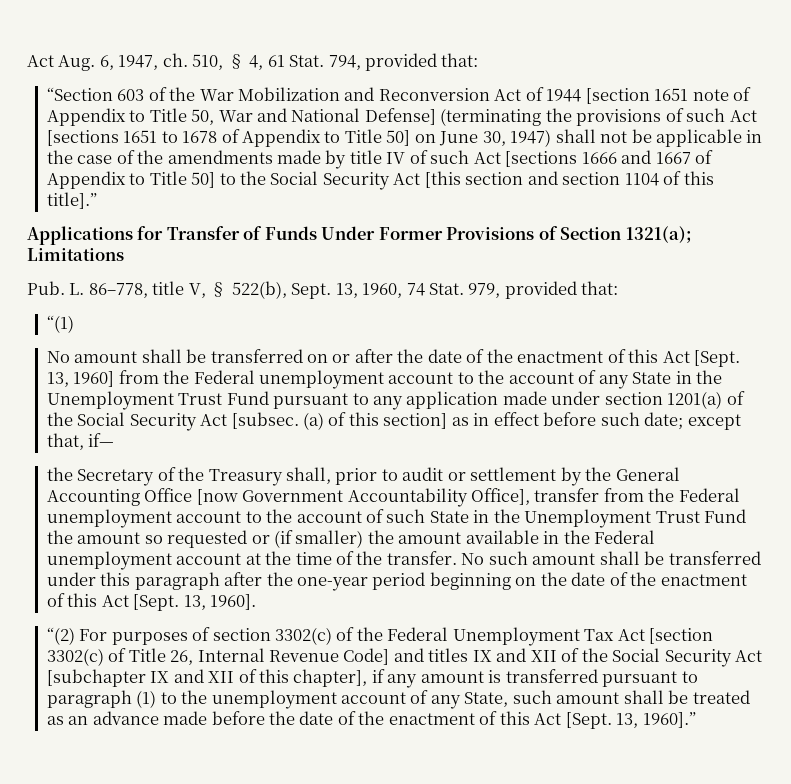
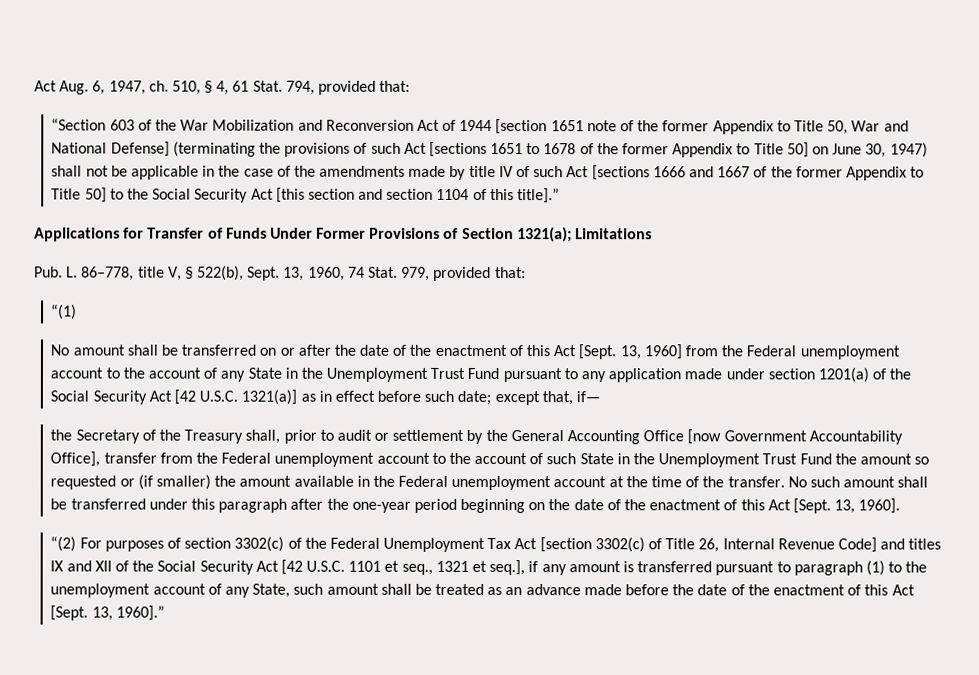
- “Section 603 of the War Mobilization and Reconversion Act of 1944 [section 1651 note of Appendix to Title 50, War and National Defense] (terminating the provisions of such Act [sections 1651 to 1678 of Appendix to Title 50] on June 30, 1947) shall not be applicable in the case of the amendments made by title IV of such Act [sections 1666 and 1667 of Appendix to Title 50] to the Social Security Act [this section and section 1104 of this title].”
+ “Section 603 of the War Mobilization and Reconversion Act of 1944 [section 1651 note of the former Appendix to Title 50, War and National Defense] (terminating the provisions of such Act [sections 1651 to 1678 of the former Appendix to Title 50] on June 30, 1947) shall not be applicable in the case of the amendments made by title IV of such Act [sections 1666 and 1667 of the former Appendix to Title 50] to the Social Security Act [this section and section 1104 of this title].”
- 13, 1960] from the Federal unemployment account to the account of any State in the Unemployment Trust Fund pursuant to any application made under section 1201(a) of the Social Security Act [subsec. (a) of this section] as in effect before such date; except that, if—
+ 13, 1960] from the Federal unemployment account to the account of any State in the Unemployment Trust Fund pursuant to any application made under section 1201(a) of the Social Security Act [42 U.S.C. 1321(a)] as in effect before such date; except that, if—
- “(2) For purposes of section 3302(c) of the Federal Unemployment Tax Act [section 3302(c) of Title 26, Internal Revenue Code] and titles IX and XII of the Social Security Act [subchapter IX and XII of this chapter], if any amount is transferred pursuant to paragraph (1) to the unemployment account of any State, such amount shall be treated as an advance made before the date of the enactment of this Act [Sept.
+ “(2) For purposes of section 3302(c) of the Federal Unemployment Tax Act [section 3302(c) of Title 26, Internal Revenue Code] and titles IX and XII of the Social Security Act [42 U.S.C. 1101 et seq., 1321 et seq.], if any amount is transferred pursuant to paragraph (1) to the unemployment account of any State, such amount shall be treated as an advance made before the date of the enactment of this Act [Sept.

